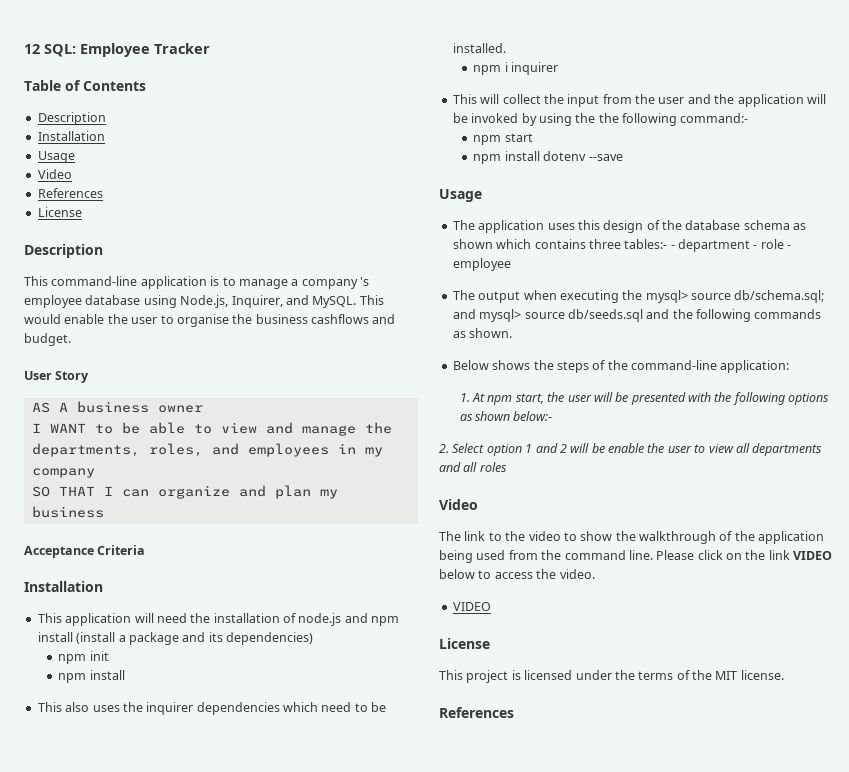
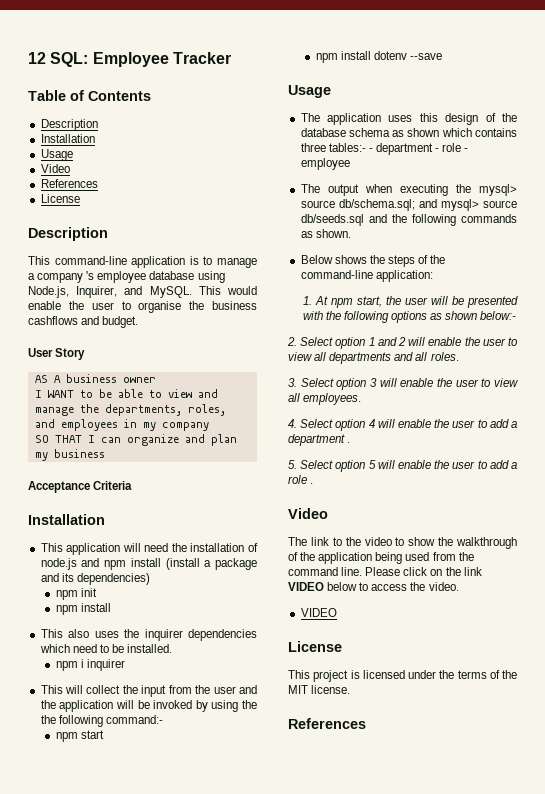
- 2. Select option 1 and 2 will be enable the user to view all departments and all roles
+ 2. Select option 1 and 2 will enable the user to view all departments and all roles.
+ 3. Select option 3 will enable the user to view all employees.
+ 4. Select option 4 will enable the user to add a department .
+ 5. Select option 5 will enable the user to add a role .

